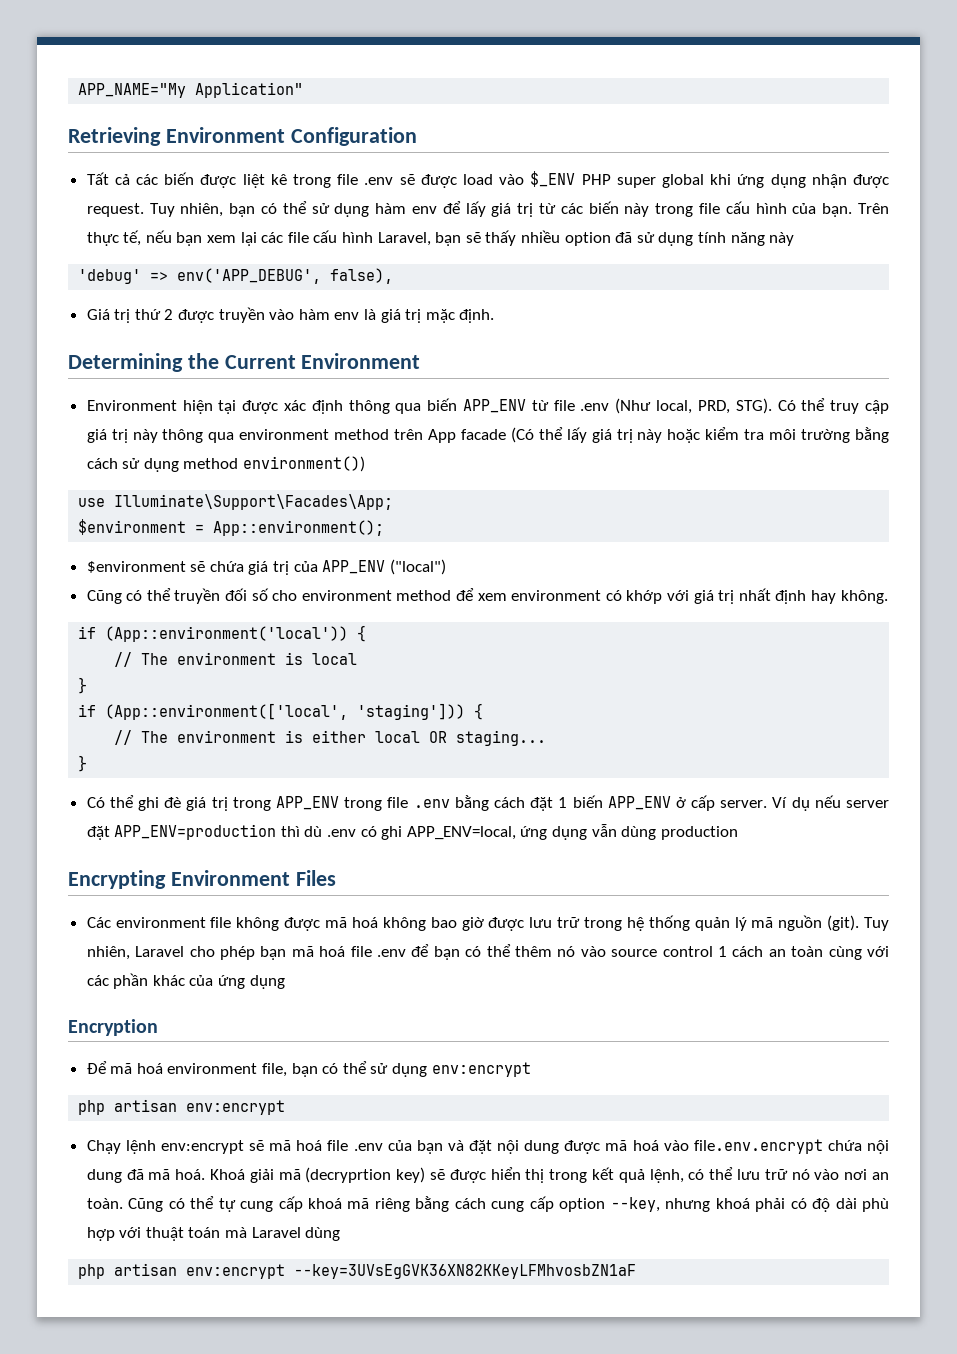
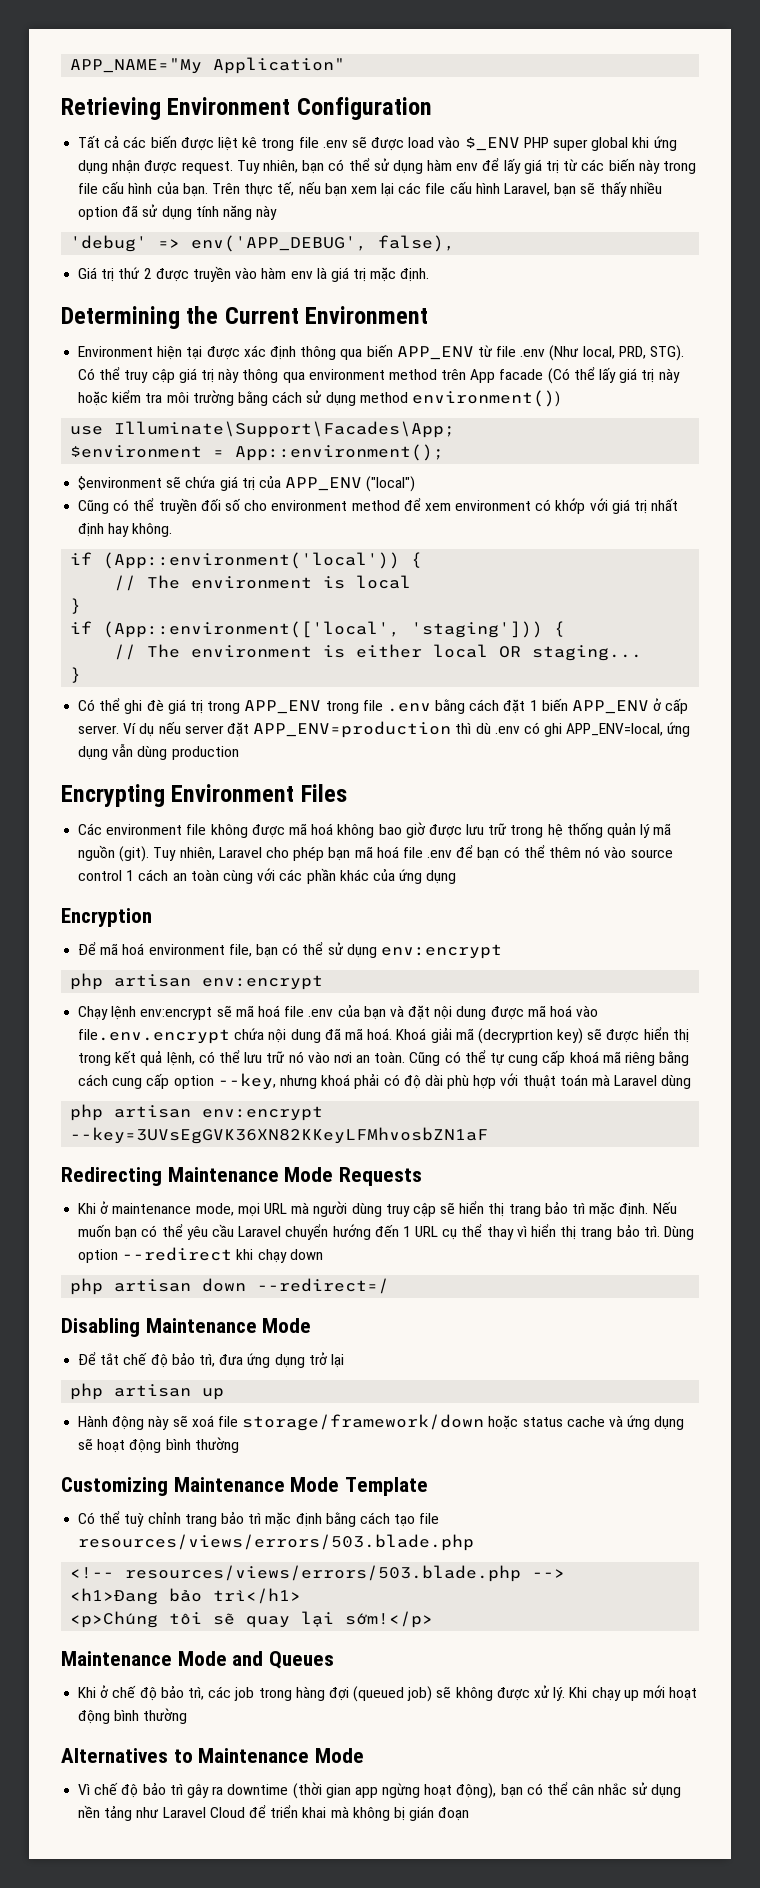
+ Redirecting Maintenance Mode Requests
+ Khi ở maintenance mode, mọi URL mà người dùng truy cập sẽ hiển thị trang bảo trì mặc định. Nếu muốn bạn có thể yêu cầu Laravel chuyển hướng đến 1 URL cụ thể thay vì hiển thị trang bảo trì. Dùng option --redirect khi chạy down
+ php artisan down --redirect=/
+ Disabling Maintenance Mode
+ Để tắt chế độ bảo trì, đưa ứng dụng trở lại
+ php artisan up
+ Hành động này sẽ xoá file storage/framework/down hoặc status cache và ứng dụng sẽ hoạt động bình thường
+ Customizing Maintenance Mode Template
+ Có thể tuỳ chỉnh trang bảo trì mặc định bằng cách tạo file resources/views/errors/503.blade.php
+ <!-- resources/views/errors/503.blade.php -->
+ <h1>Đang bảo trì</h1>
+ <p>Chúng tôi sẽ quay lại sớm!</p>
+ Maintenance Mode and Queues
+ Khi ở chế độ bảo trì, các job trong hàng đợi (queued job) sẽ không được xử lý. Khi chạy up mới hoạt động bình thường
+ Alternatives to Maintenance Mode
+ Vì chế độ bảo trì gây ra downtime (thời gian app ngừng hoạt động), bạn có thể cân nhắc sử dụng nền tảng như Laravel Cloud để triển khai mà không bị gián đoạn

